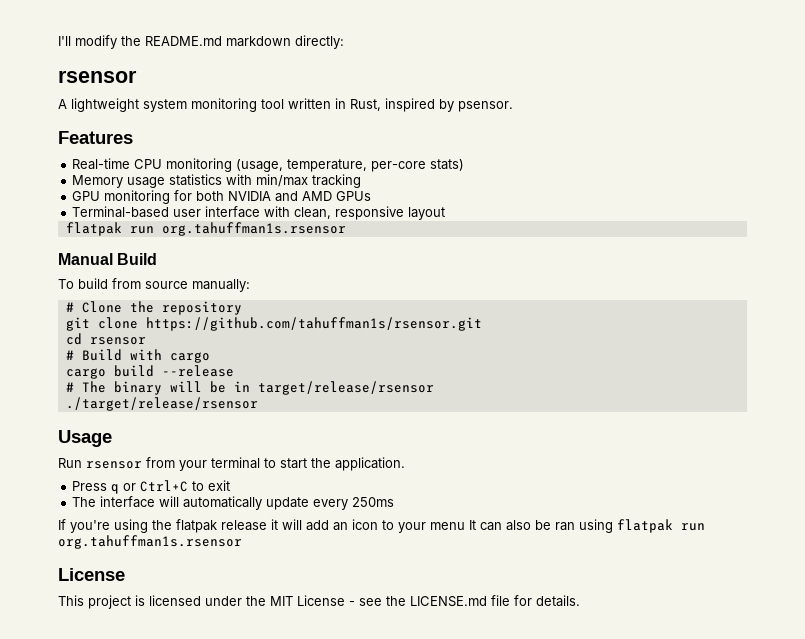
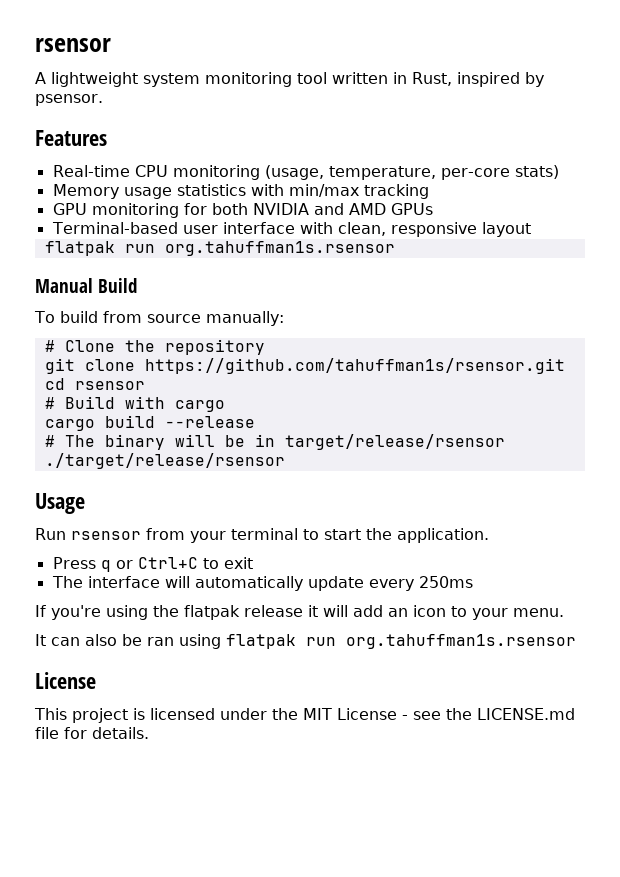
- I'll modify the README.md markdown directly:
- If you're using the flatpak release it will add an icon to your menu It can also be ran using flatpak run org.tahuffman1s.rsensor
+ If you're using the flatpak release it will add an icon to your menu.
+ It can also be ran using flatpak run org.tahuffman1s.rsensor

